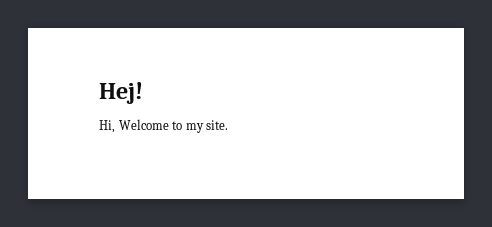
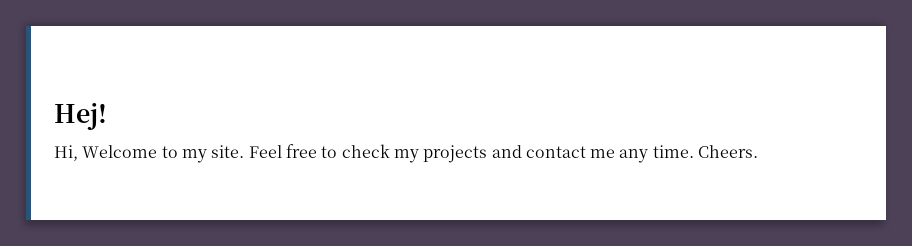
+ Feel free to check my projects and contact me any time. Cheers.

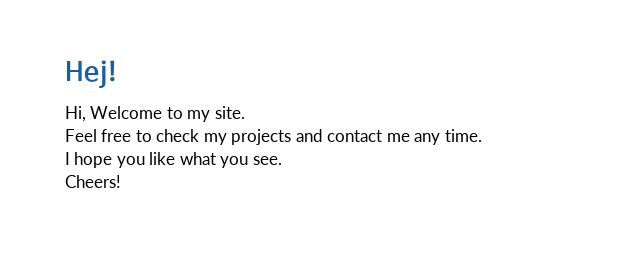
- Hi, Welcome to my site. Feel free to check my projects and contact me any time. Cheers.
+ Hi, Welcome to my site.
+ Feel free to check my projects and contact me any time.
+ I hope you like what you see.
+ Cheers!

